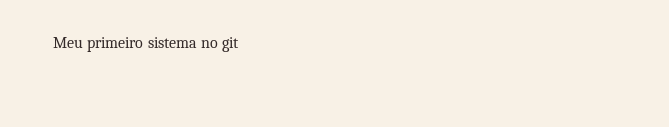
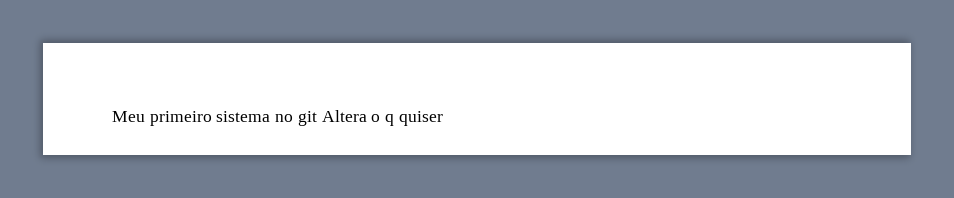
- Meu primeiro sistema no git
+ Meu primeiro sistema no git Altera o q quiser

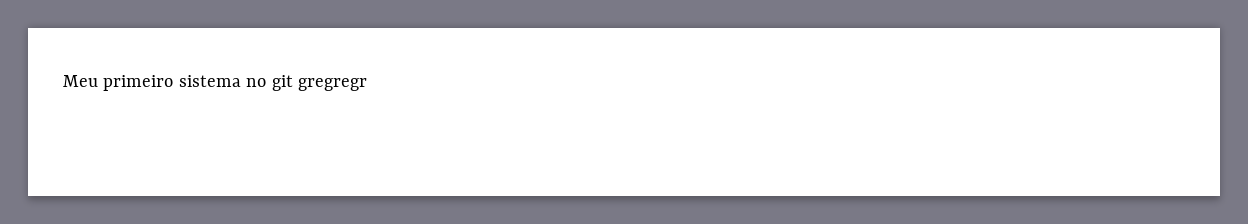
- Meu primeiro sistema no git Altera o q quiser
+ Meu primeiro sistema no git gregregr

